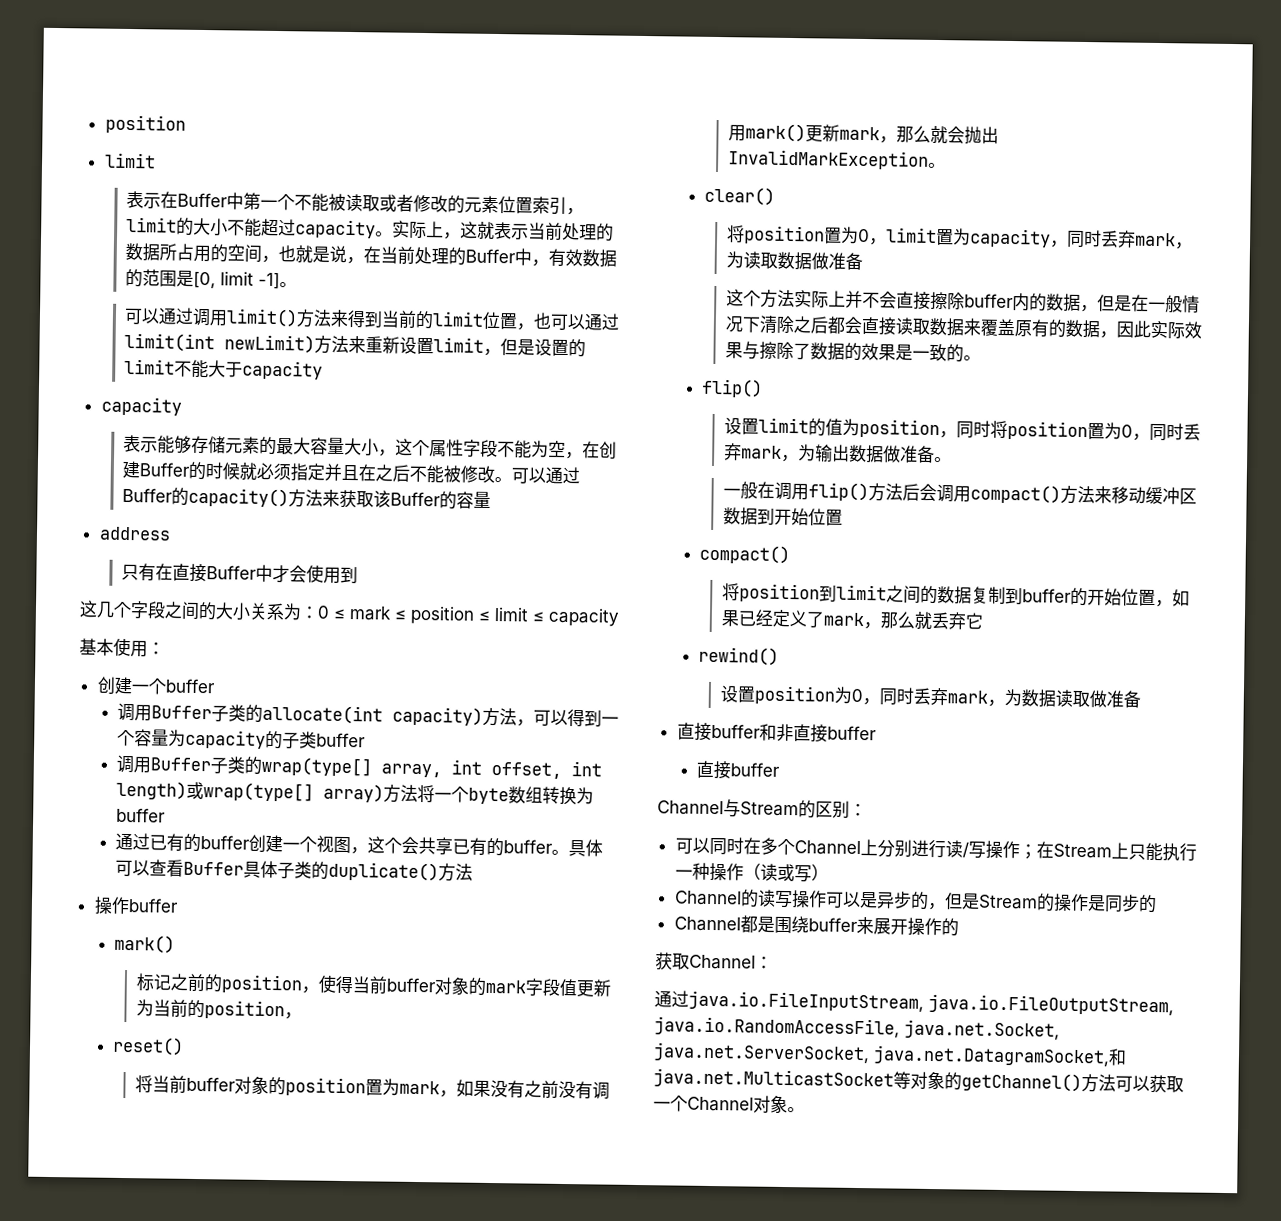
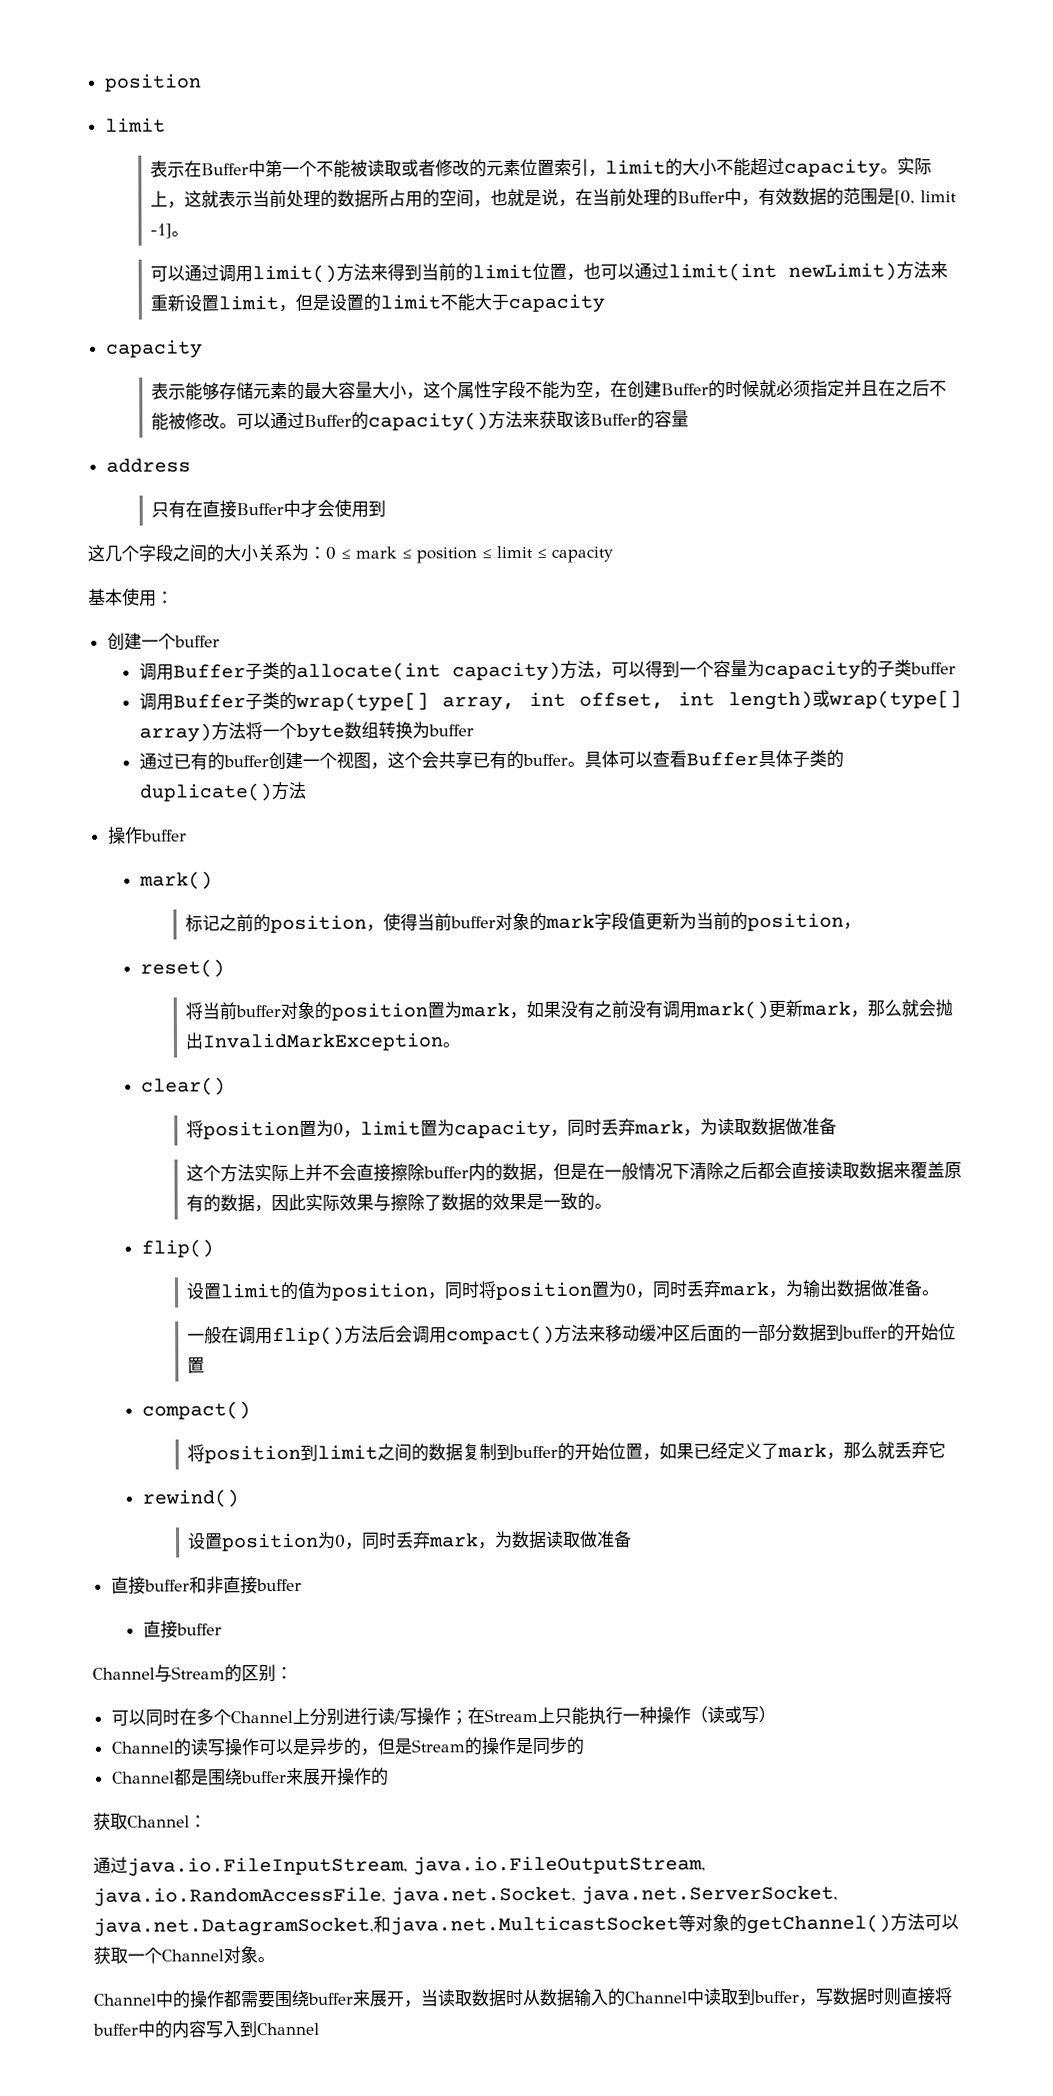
- 一般在调用flip()方法后会调用compact()方法来移动缓冲区数据到开始位置
+ 一般在调用flip()方法后会调用compact()方法来移动缓冲区后面的一部分数据到buffer的开始位置
+ Channel中的操作都需要围绕buffer来展开，当读取数据时从数据输入的Channel中读取到buffer，写数据时则直接将buffer中的内容写入到Channel

